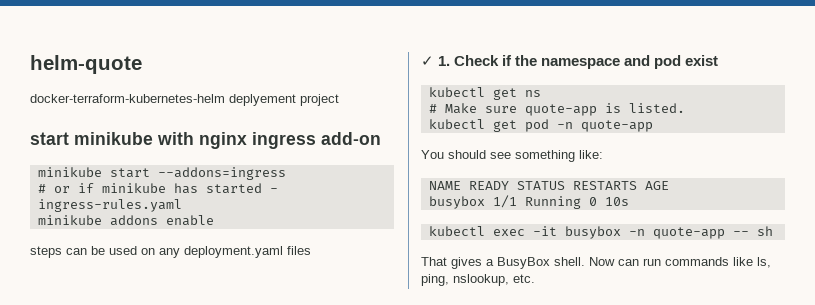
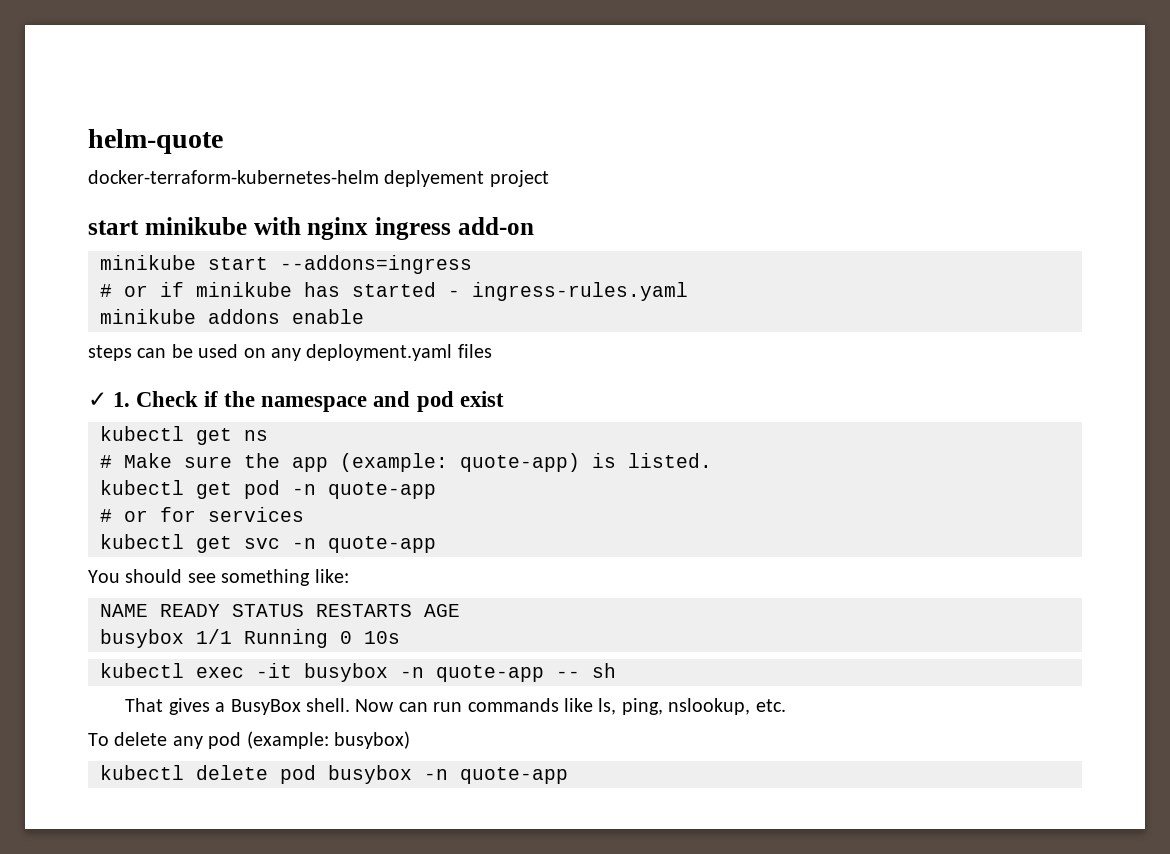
- # Make sure quote-app is listed.
+ # Make sure the app (example: quote-app) is listed.
+ # or for services
+ kubectl get svc -n quote-app
+ To delete any pod (example: busybox)
+ kubectl delete pod busybox -n quote-app

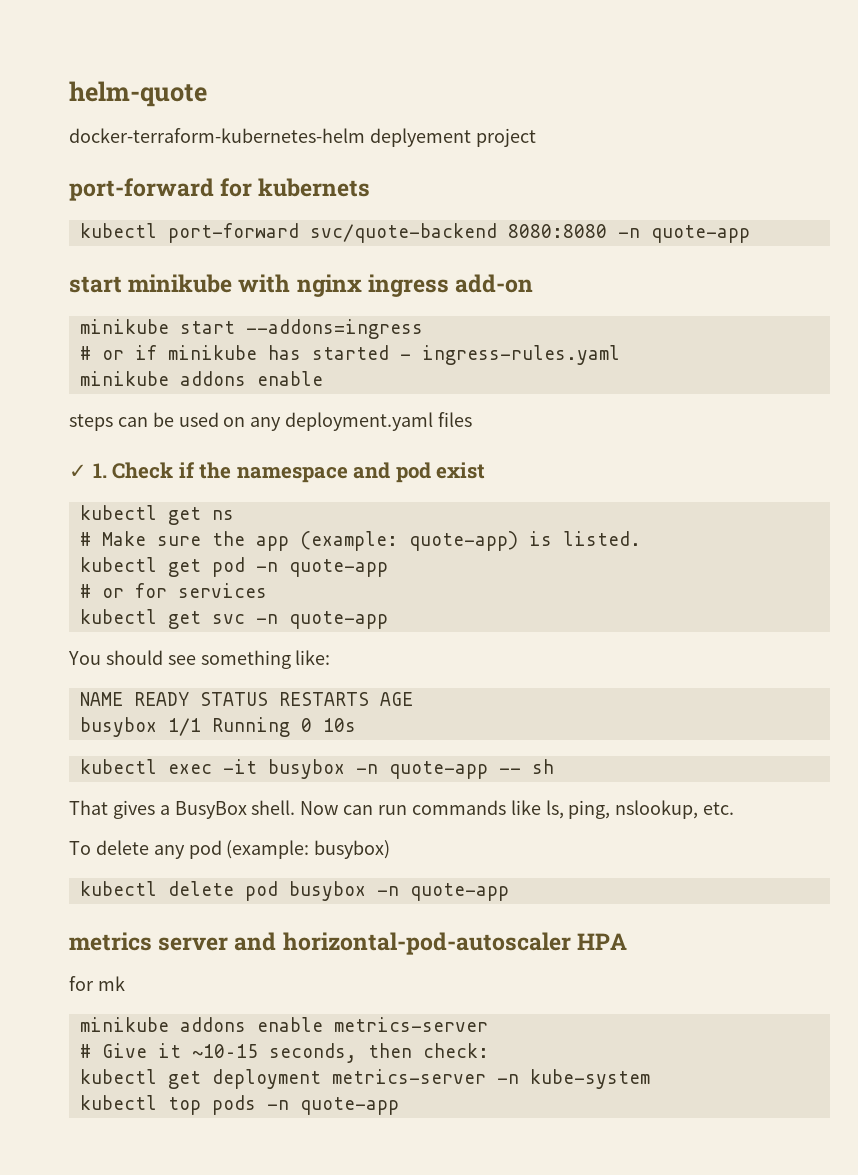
+ port-forward for kubernets
+ kubectl port-forward svc/quote-backend 8080:8080 -n quote-app
+ metrics server and horizontal-pod-autoscaler HPA
+ for mk
+ minikube addons enable metrics-server
+ # Give it ~10–15 seconds, then check:
+ kubectl get deployment metrics-server -n kube-system
+ kubectl top pods -n quote-app

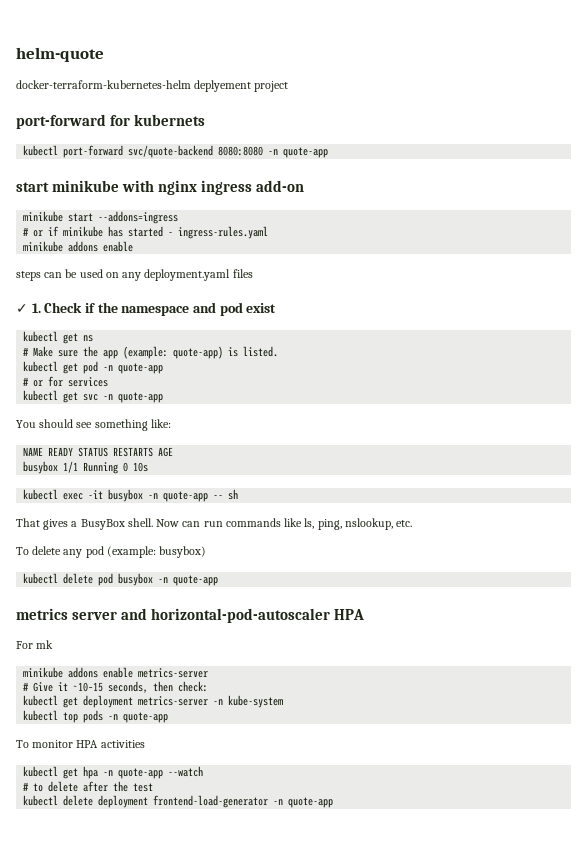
- for mk
+ For mk
+ To monitor HPA activities
+ kubectl get hpa -n quote-app --watch
+ # to delete after the test
+ kubectl delete deployment frontend-load-generator -n quote-app

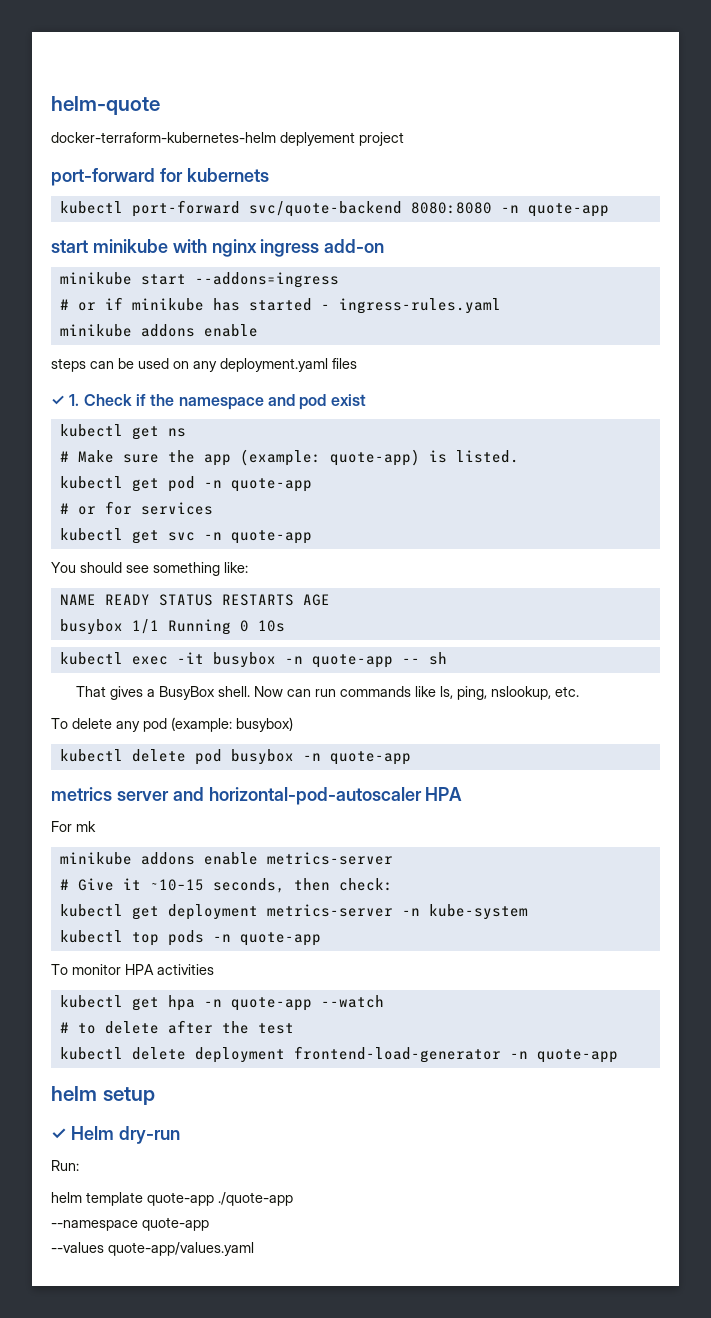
+ helm setup
+ ✓ Helm dry-run
+ Run:
+ helm template quote-app ./quote-app
+ --namespace quote-app
+ --values quote-app/values.yaml

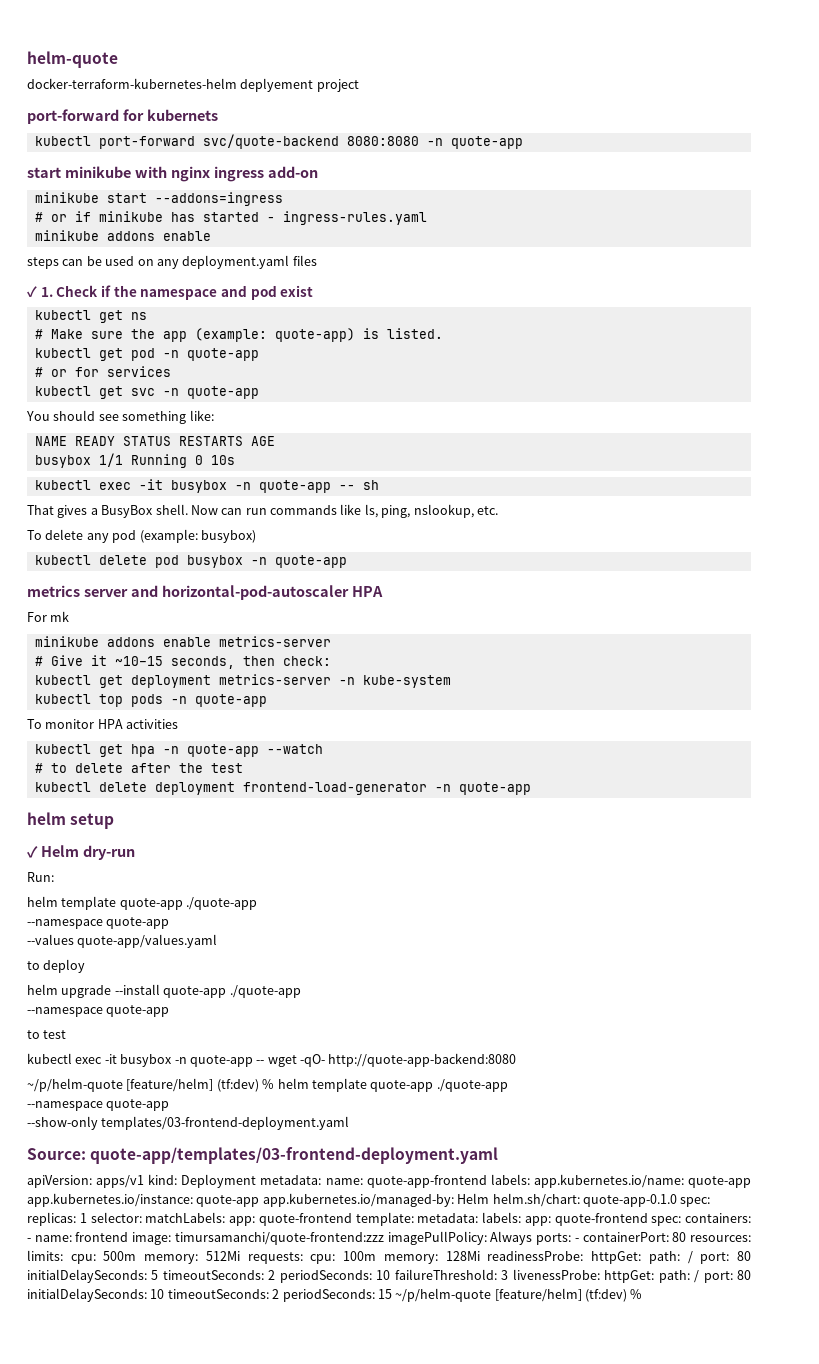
+ to deploy
+ helm upgrade --install quote-app ./quote-app
+ --namespace quote-app
+ to test
+ kubectl exec -it busybox -n quote-app -- wget -qO- http://quote-app-backend:8080
+ ~/p/helm-quote [feature/helm] (tf:dev) % helm template quote-app ./quote-app
+ --namespace quote-app
+ --show-only templates/03-frontend-deployment.yaml
+ Source: quote-app/templates/03-frontend-deployment.yaml
+ apiVersion: apps/v1 kind: Deployment metadata: name: quote-app-frontend labels: app.kubernetes.io/name: quote-app app.kubernetes.io/instance: quote-app app.kubernetes.io/managed-by: Helm helm.sh/chart: quote-app-0.1.0 spec: replicas: 1 selector: matchLabels: app: quote-frontend template: metadata: labels: app: quote-frontend spec: containers: - name: frontend image: timursamanchi/quote-frontend:zzz imagePullPolicy: Always ports: - containerPort: 80 resources: limits: cpu: 500m memory: 512Mi requests: cpu: 100m memory: 128Mi readinessProbe: httpGet: path: / port: 80 initialDelaySeconds: 5 timeoutSeconds: 2 periodSeconds: 10 failureThreshold: 3 livenessProbe: httpGet: path: / port: 80 initialDelaySeconds: 10 timeoutSeconds: 2 periodSeconds: 15 ~/p/helm-quote [feature/helm] (tf:dev) %

